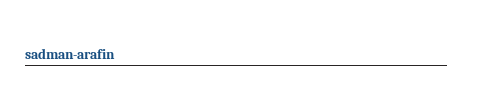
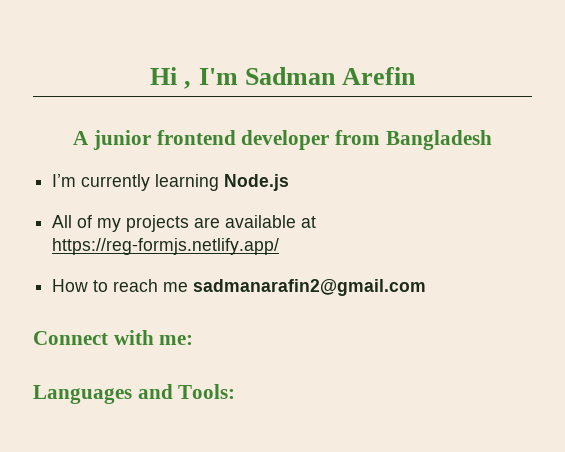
- sadman-arafin
+ Hi , I'm Sadman Arefin
+ A junior frontend developer from Bangladesh
+ I’m currently learning Node.js
+ All of my projects are available at https://reg-formjs.netlify.app/
+ How to reach me sadmanarafin2@gmail.com
+ Connect with me:
+ Languages and Tools:

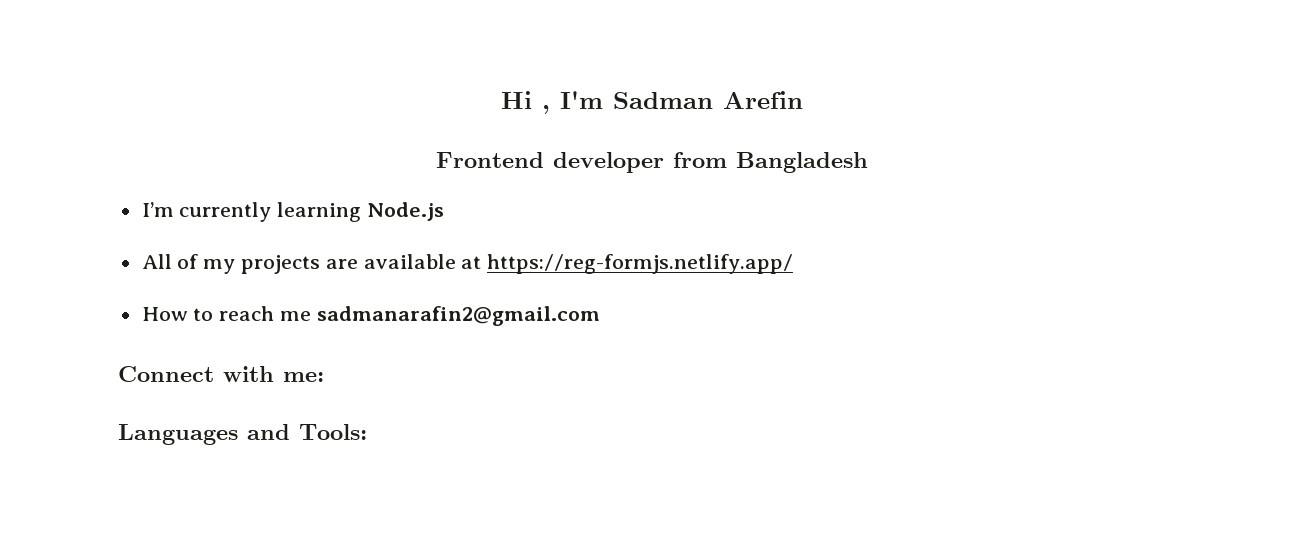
- A junior frontend developer from Bangladesh
+ Frontend developer from Bangladesh

